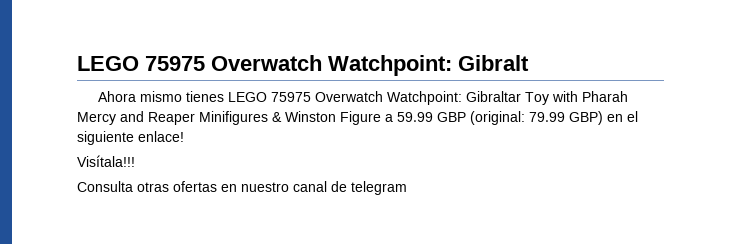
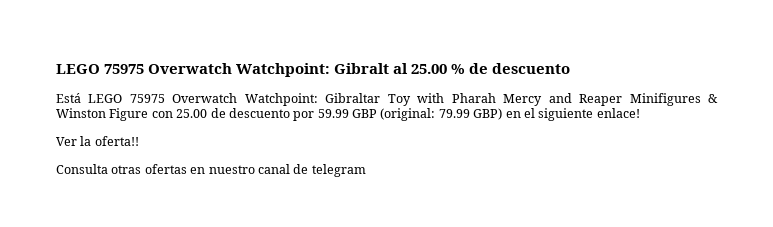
- LEGO 75975 Overwatch Watchpoint: Gibralt
- Ahora mismo tienes LEGO 75975 Overwatch Watchpoint: Gibraltar Toy with Pharah Mercy and Reaper Minifigures & Winston Figure a 59.99 GBP (original: 79.99 GBP) en el siguiente enlace!
+ LEGO 75975 Overwatch Watchpoint: Gibralt al 25.00 % de descuento
+ Está LEGO 75975 Overwatch Watchpoint: Gibraltar Toy with Pharah Mercy and Reaper Minifigures & Winston Figure con 25.00 de descuento por 59.99 GBP (original: 79.99 GBP) en el siguiente enlace!
- Visítala!!!
+ Ver la oferta!!

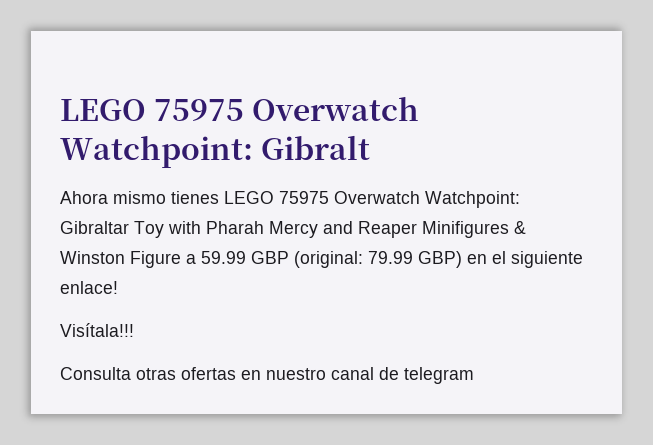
- LEGO 75975 Overwatch Watchpoint: Gibralt al 25.00 % de descuento
- Está LEGO 75975 Overwatch Watchpoint: Gibraltar Toy with Pharah Mercy and Reaper Minifigures & Winston Figure con 25.00 de descuento por 59.99 GBP (original: 79.99 GBP) en el siguiente enlace!
+ LEGO 75975 Overwatch Watchpoint: Gibralt
+ Ahora mismo tienes LEGO 75975 Overwatch Watchpoint: Gibraltar Toy with Pharah Mercy and Reaper Minifigures & Winston Figure a 59.99 GBP (original: 79.99 GBP) en el siguiente enlace!
- Ver la oferta!!
+ Visítala!!!

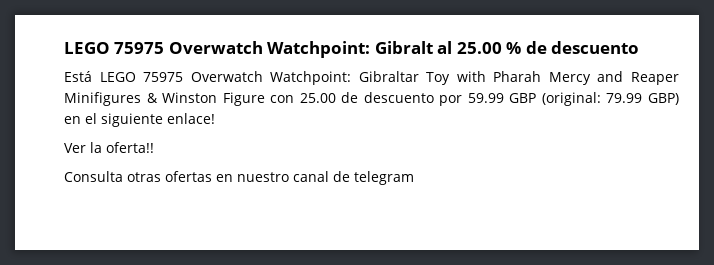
- LEGO 75975 Overwatch Watchpoint: Gibralt
- Ahora mismo tienes LEGO 75975 Overwatch Watchpoint: Gibraltar Toy with Pharah Mercy and Reaper Minifigures & Winston Figure a 59.99 GBP (original: 79.99 GBP) en el siguiente enlace!
+ LEGO 75975 Overwatch Watchpoint: Gibralt al 25.00 % de descuento
+ Está LEGO 75975 Overwatch Watchpoint: Gibraltar Toy with Pharah Mercy and Reaper Minifigures & Winston Figure con 25.00 de descuento por 59.99 GBP (original: 79.99 GBP) en el siguiente enlace!
- Visítala!!!
+ Ver la oferta!!

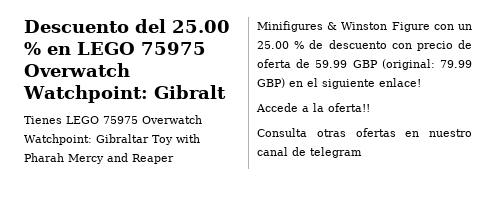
- LEGO 75975 Overwatch Watchpoint: Gibralt al 25.00 % de descuento
- Está LEGO 75975 Overwatch Watchpoint: Gibraltar Toy with Pharah Mercy and Reaper Minifigures & Winston Figure con 25.00 de descuento por 59.99 GBP (original: 79.99 GBP) en el siguiente enlace!
+ Descuento del 25.00 % en LEGO 75975 Overwatch Watchpoint: Gibralt
+ Tienes LEGO 75975 Overwatch Watchpoint: Gibraltar Toy with Pharah Mercy and Reaper Minifigures & Winston Figure con un 25.00 % de descuento con precio de oferta de 59.99 GBP (original: 79.99 GBP) en el siguiente enlace!
- Ver la oferta!!
+ Accede a la oferta!!

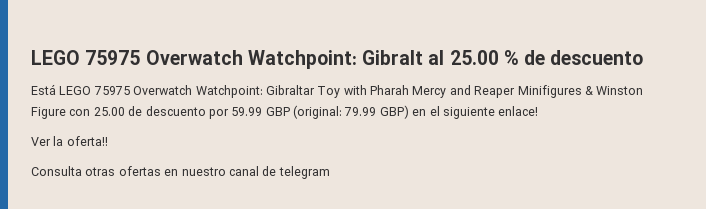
- Descuento del 25.00 % en LEGO 75975 Overwatch Watchpoint: Gibralt
- Tienes LEGO 75975 Overwatch Watchpoint: Gibraltar Toy with Pharah Mercy and Reaper Minifigures & Winston Figure con un 25.00 % de descuento con precio de oferta de 59.99 GBP (original: 79.99 GBP) en el siguiente enlace!
+ LEGO 75975 Overwatch Watchpoint: Gibralt al 25.00 % de descuento
+ Está LEGO 75975 Overwatch Watchpoint: Gibraltar Toy with Pharah Mercy and Reaper Minifigures & Winston Figure con 25.00 de descuento por 59.99 GBP (original: 79.99 GBP) en el siguiente enlace!
- Accede a la oferta!!
+ Ver la oferta!!

